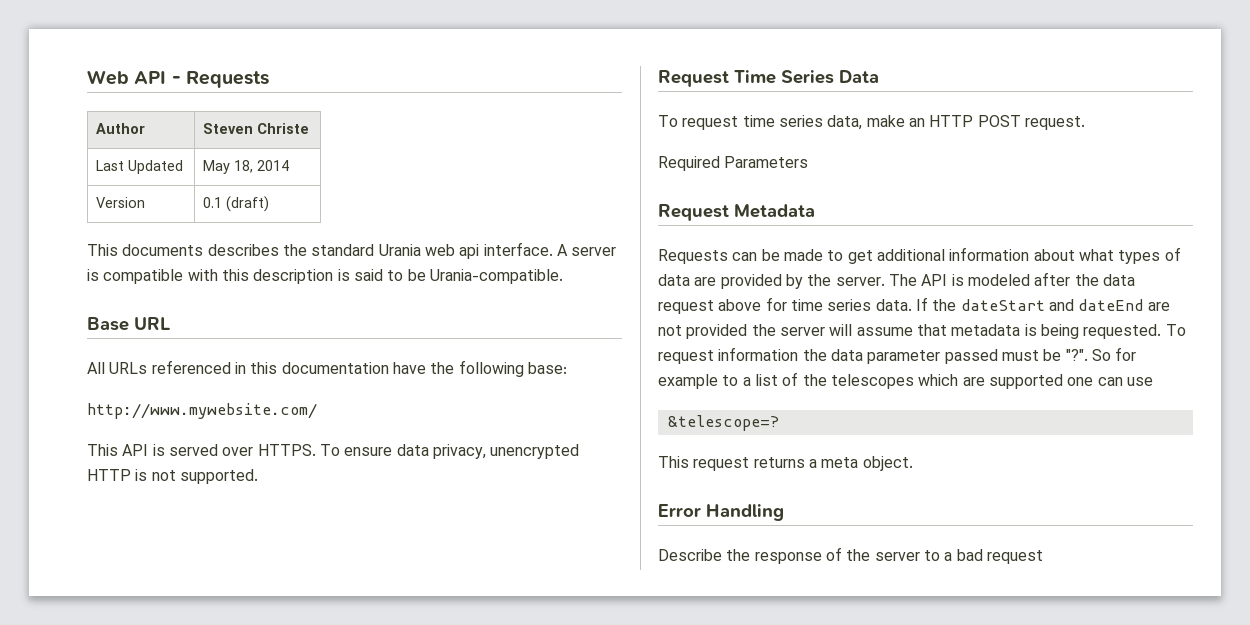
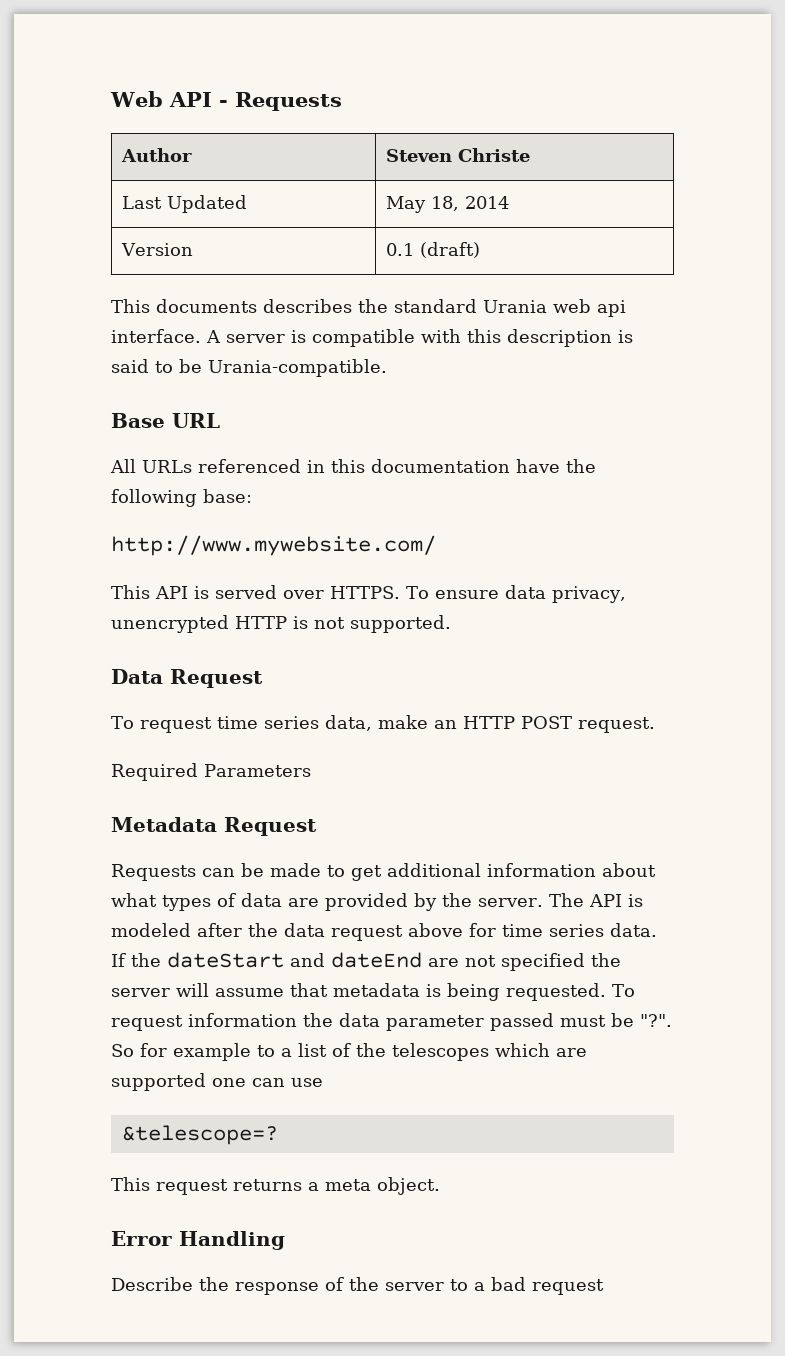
- Request Time Series Data
+ Data Request
- Request Metadata
+ Metadata Request
- If the dateStart and dateEnd are not provided the server will assume that metadata is being requested.
+ If the dateStart and dateEnd are not specified the server will assume that metadata is being requested.

